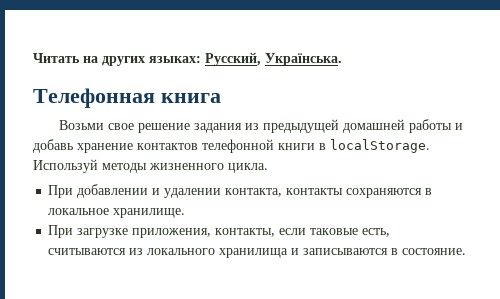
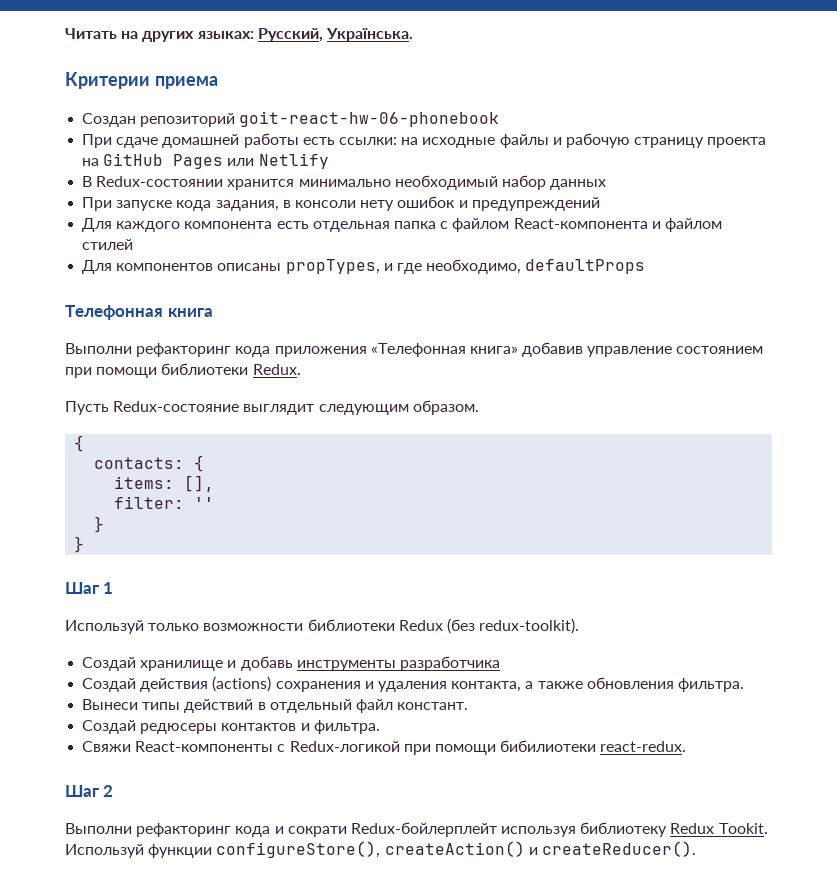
+ Критерии приема
+ Создан репозиторий goit-react-hw-06-phonebook
+ При сдаче домашней работы есть ссылки: на исходные файлы и рабочую страницу проекта на GitHub Pages или Netlify
+ В Redux-состоянии хранится минимально необходимый набор данных
+ При запуске кода задания, в консоли нету ошибок и предупреждений
+ Для каждого компонента есть отдельная папка с файлом React-компонента и файлом стилей
+ Для компонентов описаны propTypes, и где необходимо, defaultProps
  Телефонная книга
- Возьми свое решение задания из предыдущей домашней работы и добавь хранение контактов телефонной книги в localStorage. Используй методы жизненного цикла.
- При добавлении и удалении контакта, контакты сохраняются в локальное хранилище.
- При загрузке приложения, контакты, если таковые есть, считываются из локального хранилища и записываются в состояние.
+ Выполни рефакторинг кода приложения «Телефонная книга» добавив управление состоянием при помощи библиотеки Redux.
+ Пусть Redux-состояние выглядит следующим образом.
+ {
+ contacts: {
+ items: [],
+ filter: ''
+ }
+ }
+ Шаг 1
+ Используй только возможности библиотеки Redux (без redux-toolkit).
+ Создай хранилище и добавь инструменты разработчика
+ Создай действия (actions) сохранения и удаления контакта, а также обновления фильтра.
+ Вынеси типы действий в отдельный файл констант.
+ Создай редюсеры контактов и фильтра.
+ Свяжи React-компоненты с Redux-логикой при помощи бибилиотеки react-redux.
+ Шаг 2
+ Выполни рефакторинг кода и сократи Redux-бойлерплейт используя библиотеку Redux Tookit. Используй функции configureStore(), createAction() и createReducer().

